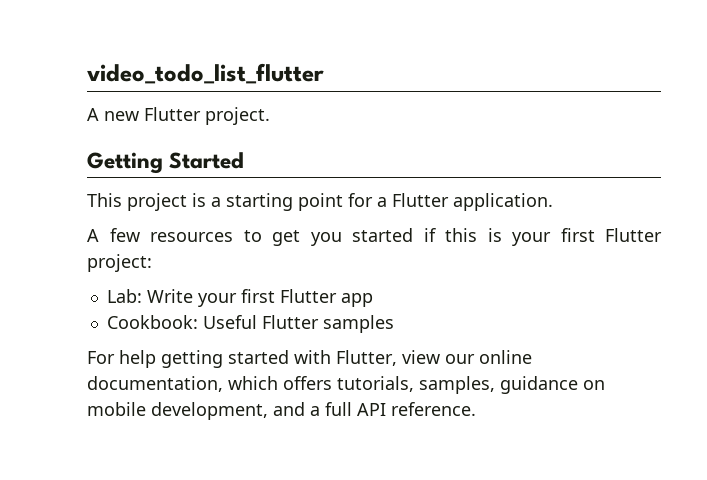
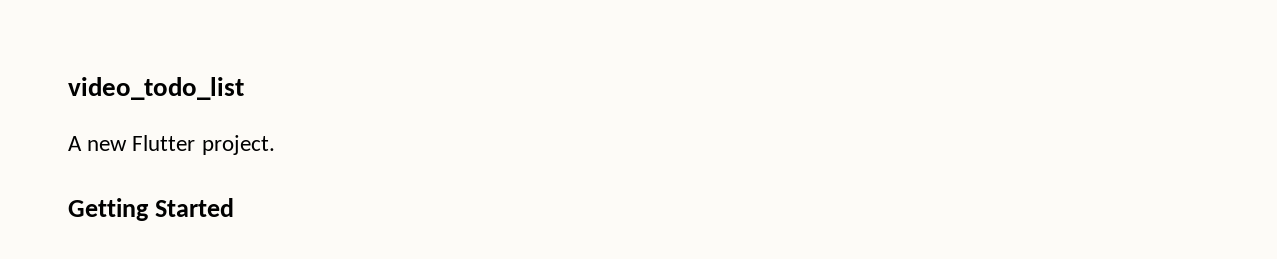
- video_todo_list_flutter
+ video_todo_list
- This project is a starting point for a Flutter application.
- A few resources to get you started if this is your first Flutter project:
- Lab: Write your first Flutter app
- Cookbook: Useful Flutter samples
- For help getting started with Flutter, view our online documentation, which offers tutorials, samples, guidance on mobile development, and a full API reference.

